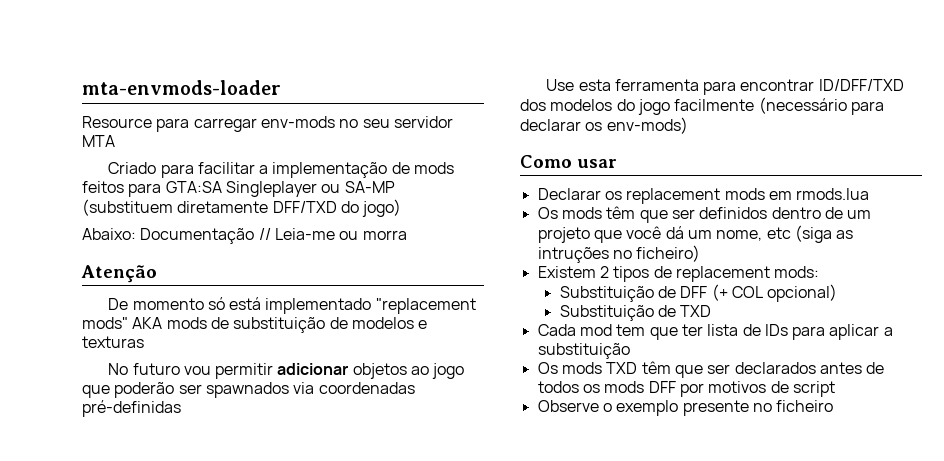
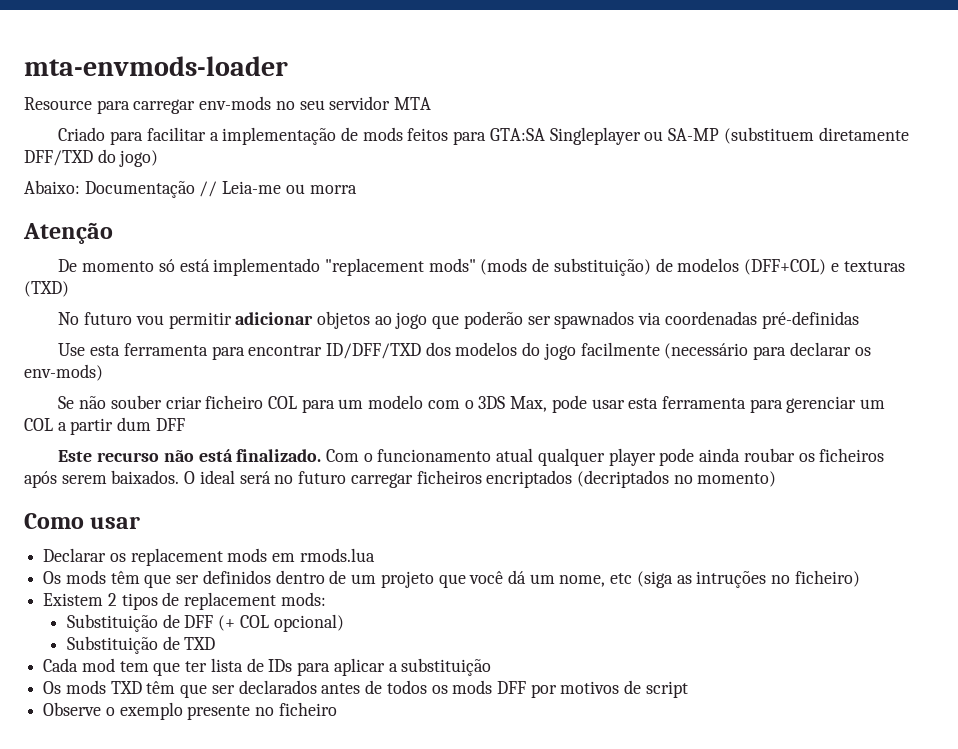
- De momento só está implementado "replacement mods" AKA mods de substituição de modelos e texturas
+ De momento só está implementado "replacement mods" (mods de substituição) de modelos (DFF+COL) e texturas (TXD)
+ Se não souber criar ficheiro COL para um modelo com o 3DS Max, pode usar esta ferramenta para gerenciar um COL a partir dum DFF
+ Este recurso não está finalizado. Com o funcionamento atual qualquer player pode ainda roubar os ficheiros após serem baixados. O ideal será no futuro carregar ficheiros encriptados (decriptados no momento)

